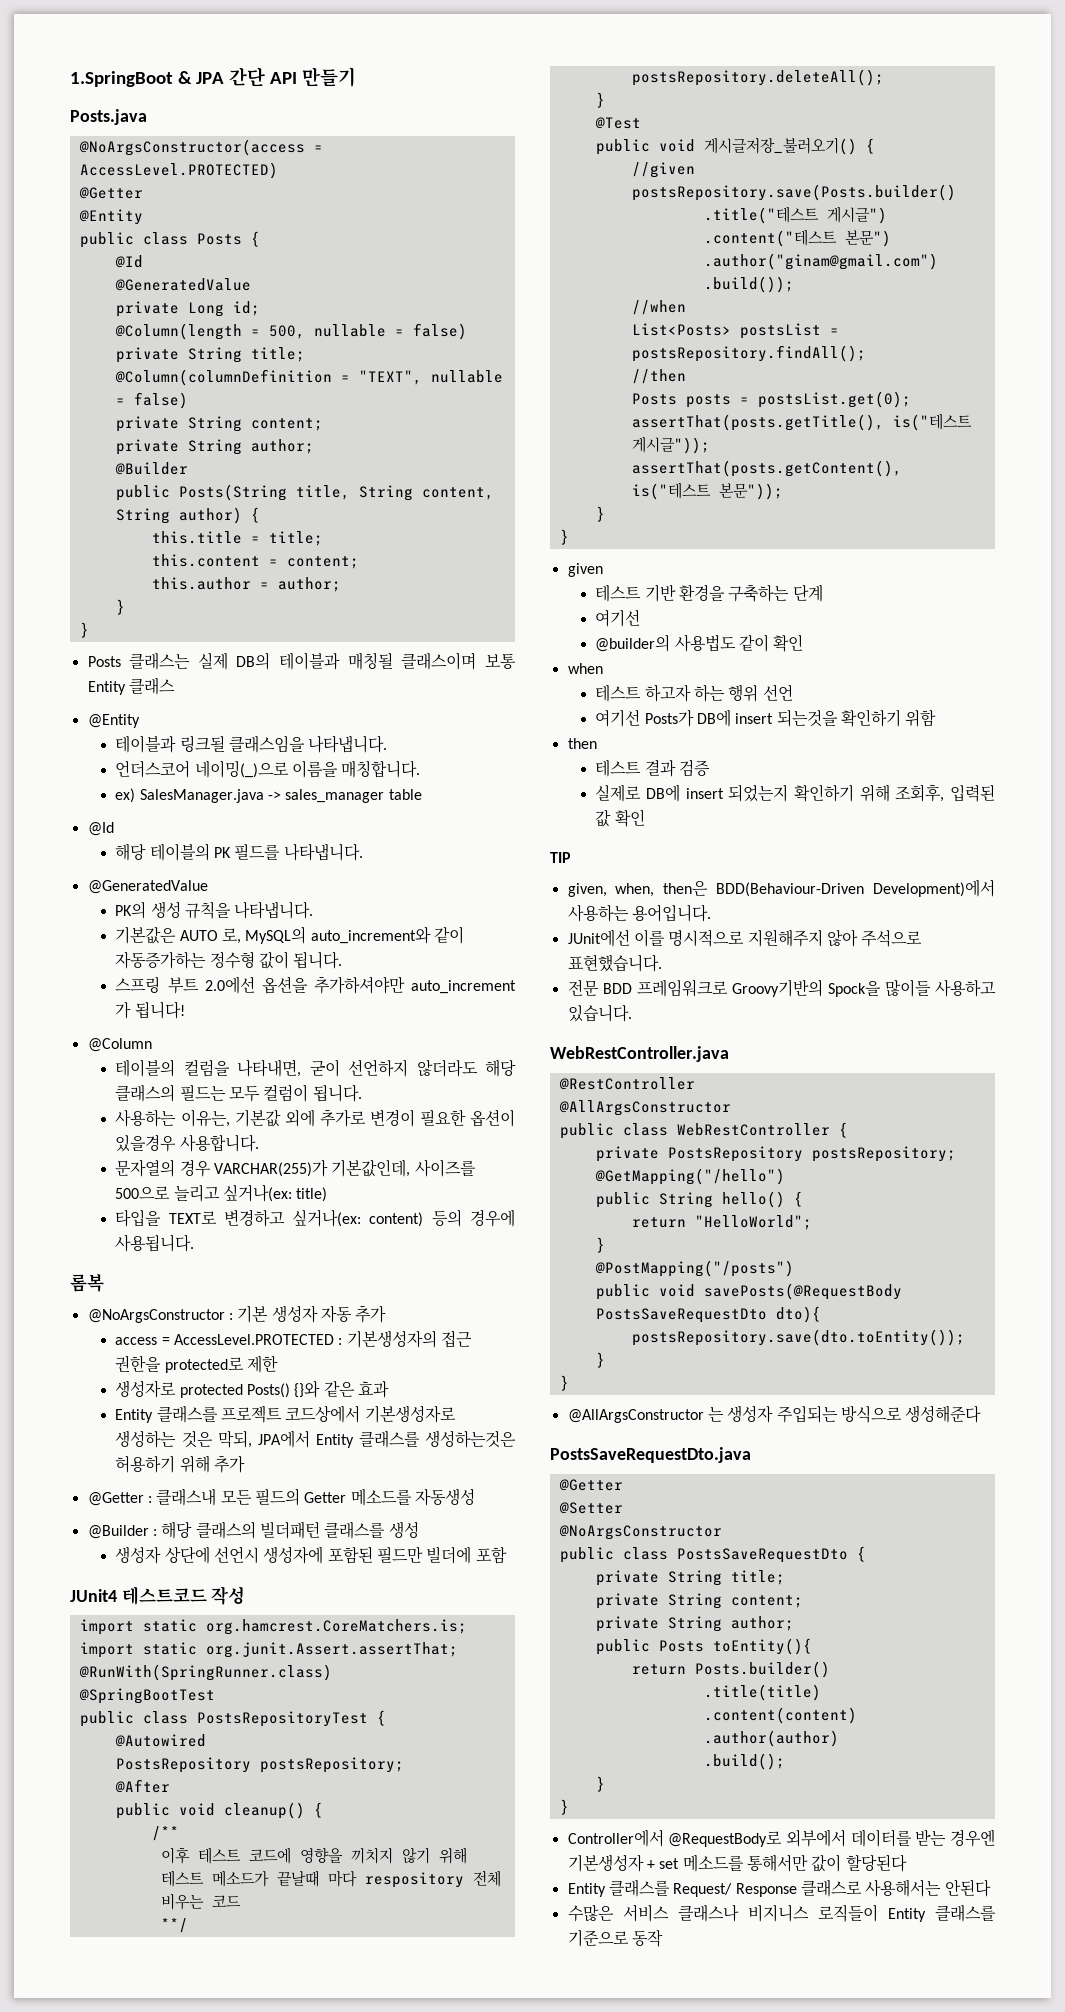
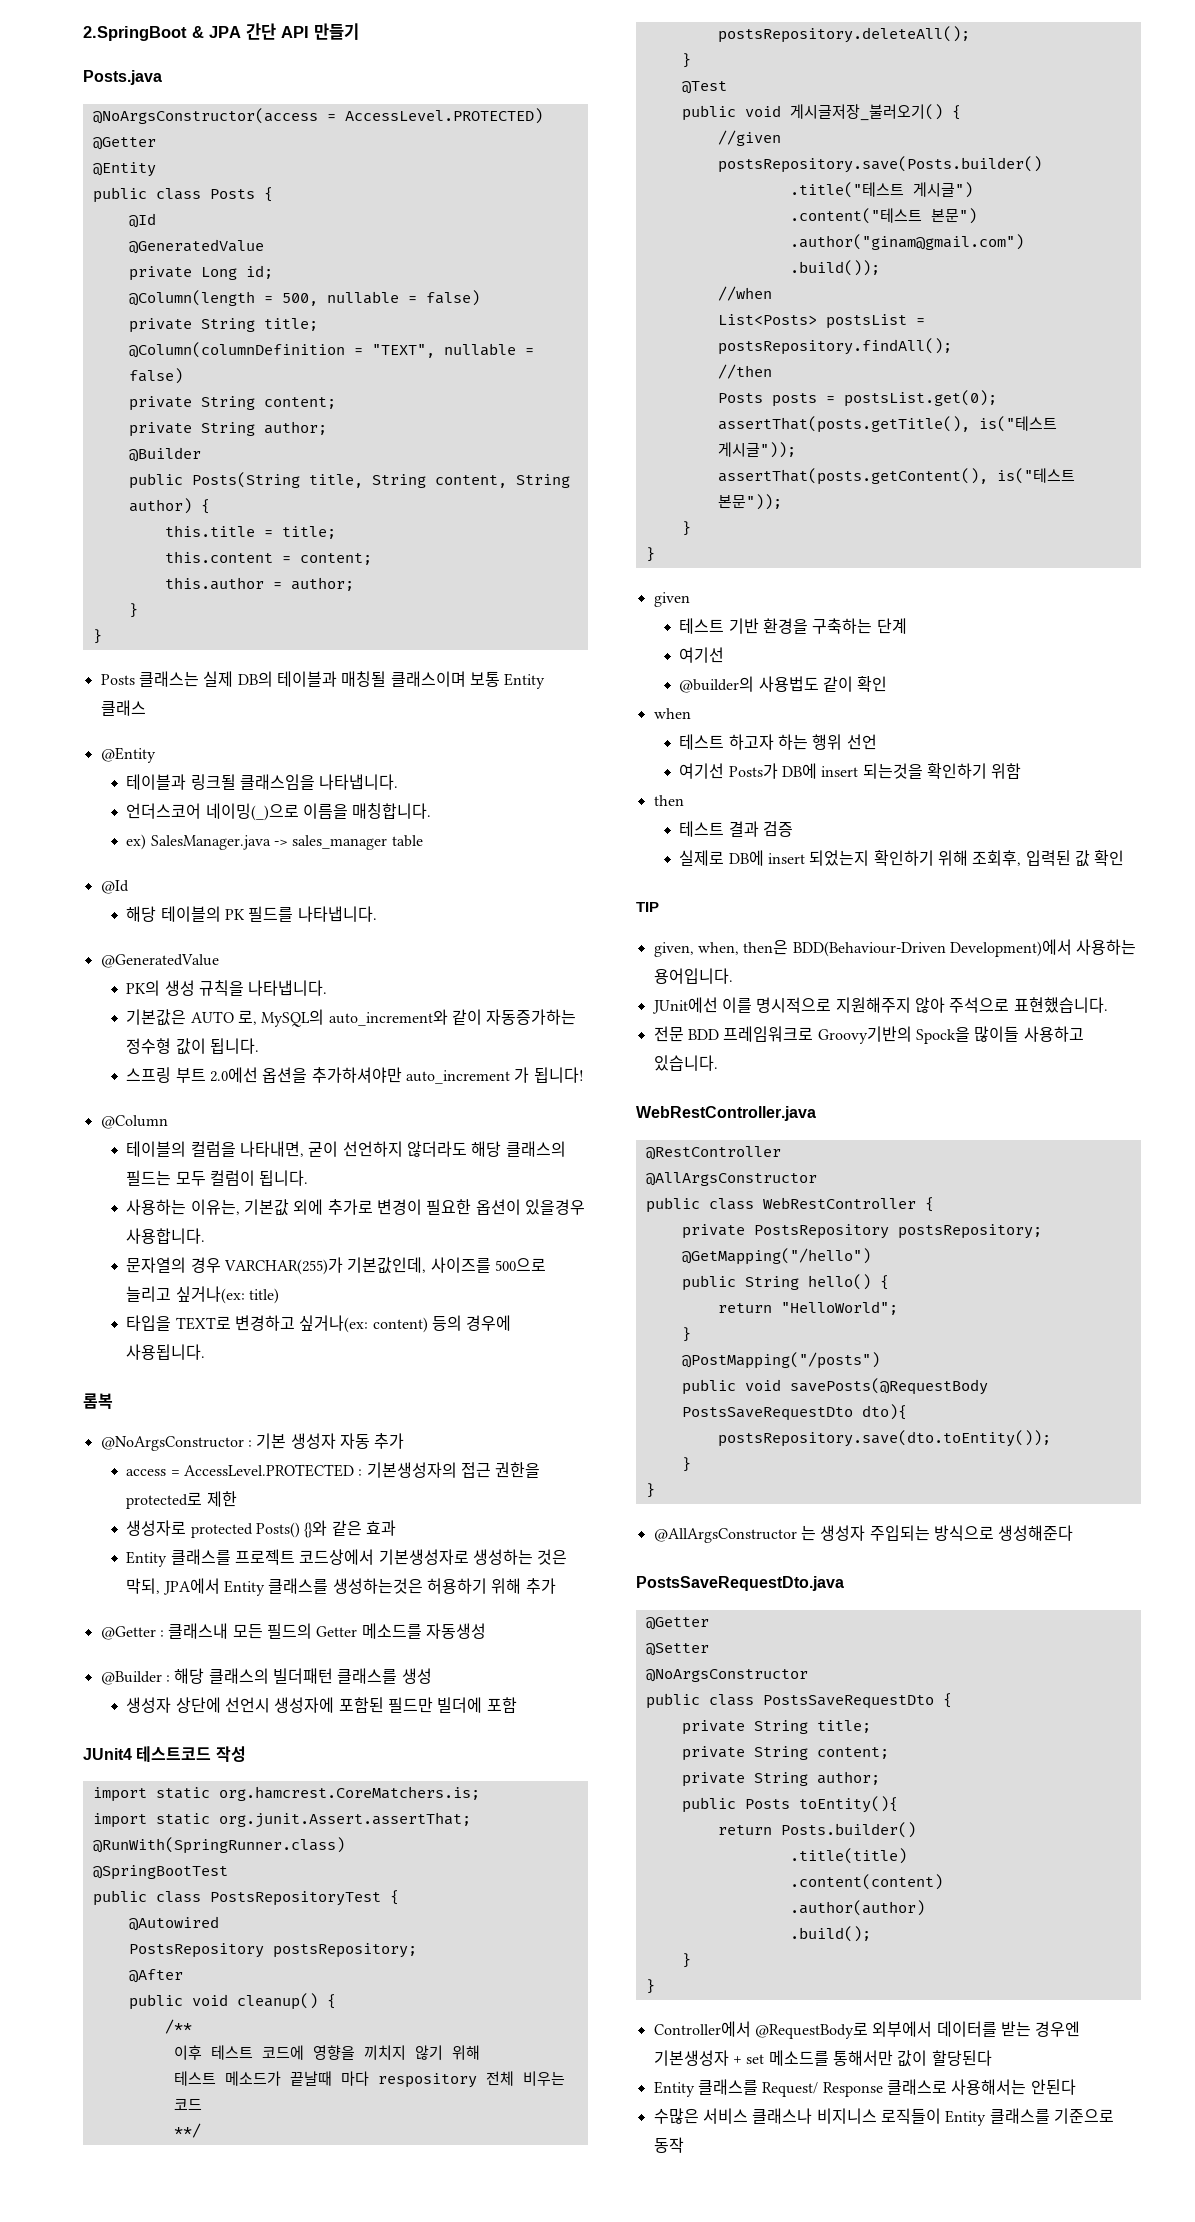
- 1.SpringBoot & JPA 간단 API 만들기
+ 2.SpringBoot & JPA 간단 API 만들기

